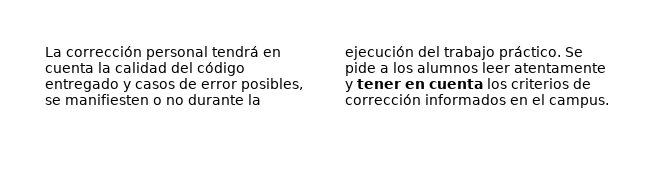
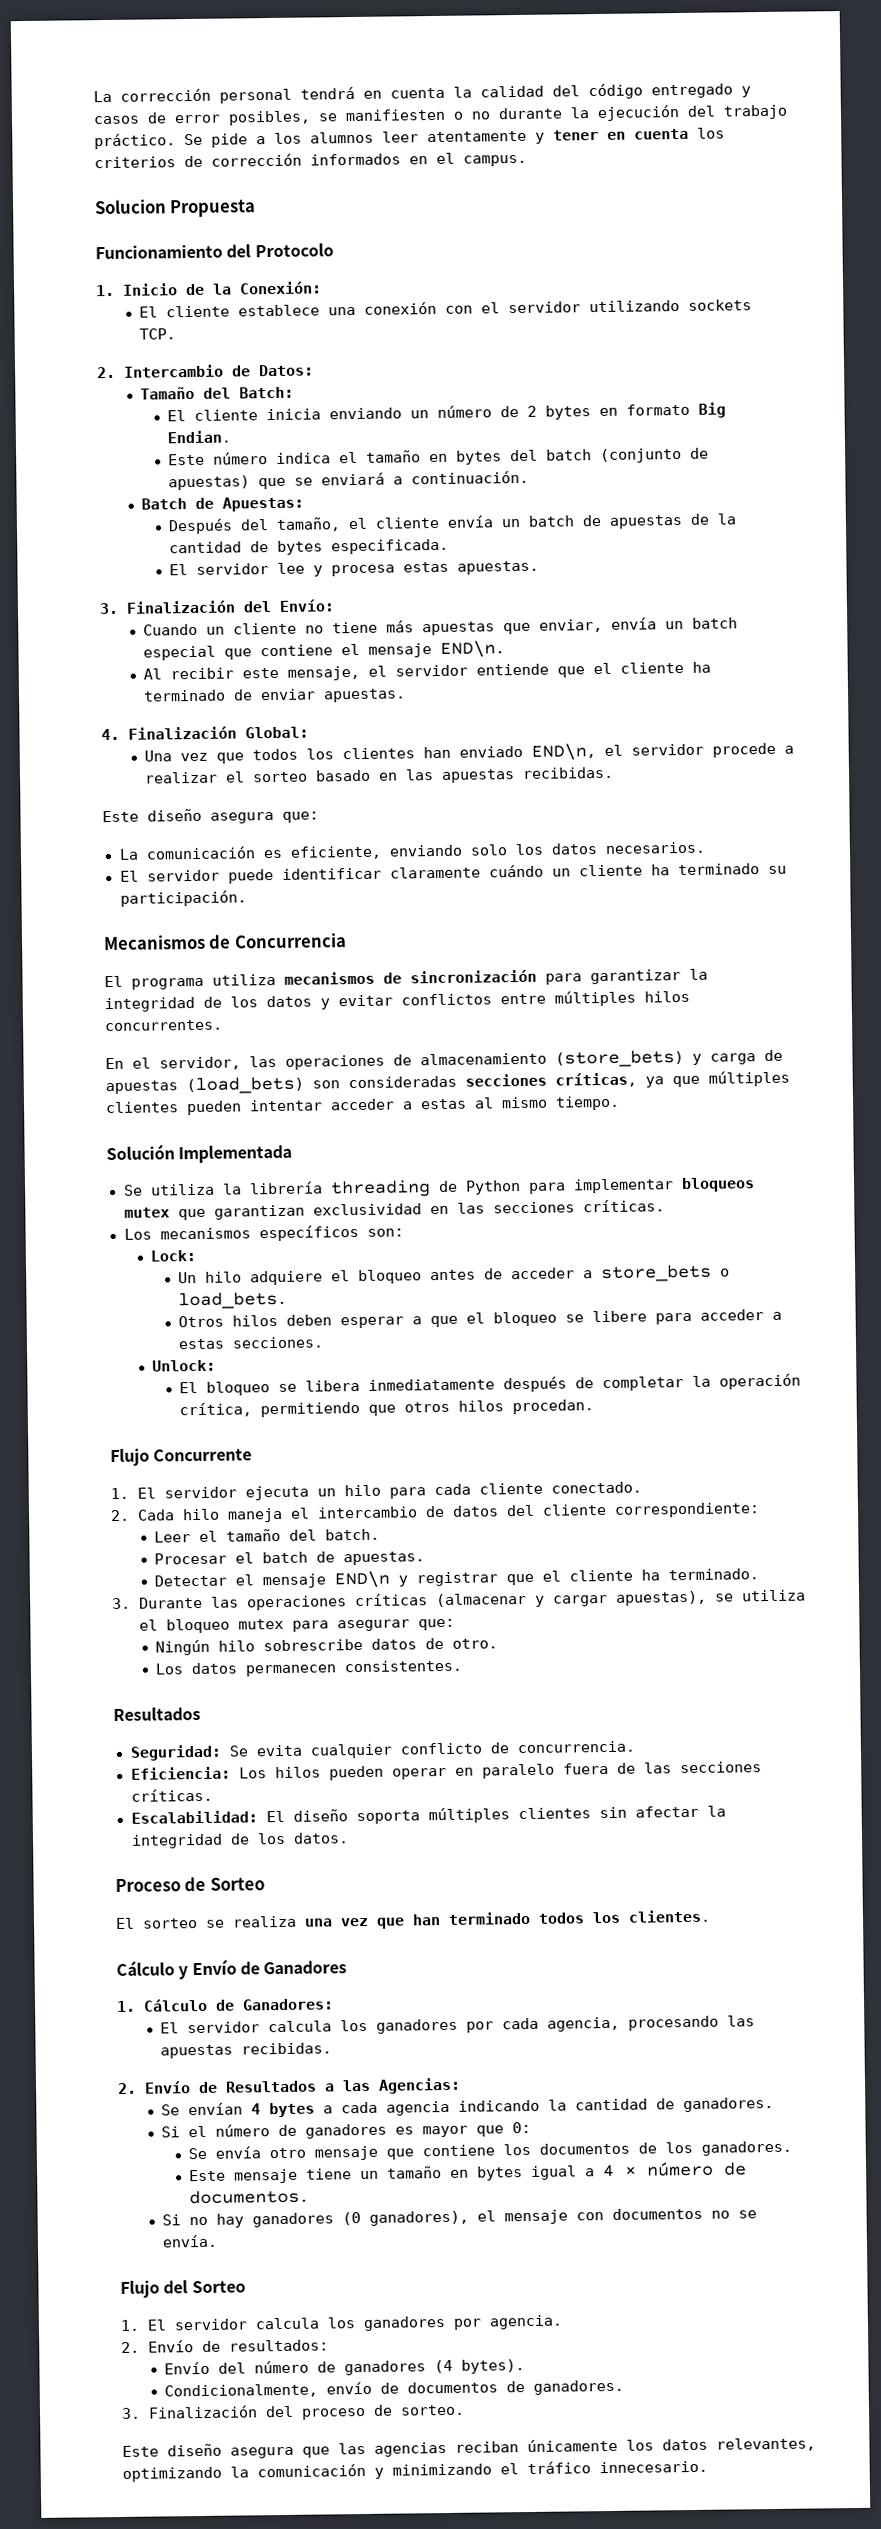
+ Solucion Propuesta
+ Funcionamiento del Protocolo
+ 1. Inicio de la Conexión:
+ El cliente establece una conexión con el servidor utilizando sockets TCP.
+ 2. Intercambio de Datos:
+ Tamaño del Batch:
+ El cliente inicia enviando un número de 2 bytes en formato Big Endian.
+ Este número indica el tamaño en bytes del batch (conjunto de apuestas) que se enviará a continuación.
+ Batch de Apuestas:
+ Después del tamaño, el cliente envía un batch de apuestas de la cantidad de bytes especificada.
+ El servidor lee y procesa estas apuestas.
+ 3. Finalización del Envío:
+ Cuando un cliente no tiene más apuestas que enviar, envía un batch especial que contiene el mensaje END\n.
+ Al recibir este mensaje, el servidor entiende que el cliente ha terminado de enviar apuestas.
+ 4. Finalización Global:
+ Una vez que todos los clientes han enviado END\n, el servidor procede a realizar el sorteo basado en las apuestas recibidas.
+ Este diseño asegura que:
+ La comunicación es eficiente, enviando solo los datos necesarios.
+ El servidor puede identificar claramente cuándo un cliente ha terminado su participación.
+ Mecanismos de Concurrencia
+ El programa utiliza mecanismos de sincronización para garantizar la integridad de los datos y evitar conflictos entre múltiples hilos concurrentes.
+ En el servidor, las operaciones de almacenamiento (store_bets) y carga de apuestas (load_bets) son consideradas secciones críticas, ya que múltiples clientes pueden intentar acceder a estas al mismo tiempo.
+ Solución Implementada
+ Se utiliza la librería threading de Python para implementar bloqueos mutex que garantizan exclusividad en las secciones críticas.
+ Los mecanismos específicos son:
+ Lock:
+ Un hilo adquiere el bloqueo antes de acceder a store_bets o load_bets.
+ Otros hilos deben esperar a que el bloqueo se libere para acceder a estas secciones.
+ Unlock:
+ El bloqueo se libera inmediatamente después de completar la operación crítica, permitiendo que otros hilos procedan.
+ Flujo Concurrente
+ 1. El servidor ejecuta un hilo para cada cliente conectado.
+ 2. Cada hilo maneja el intercambio de datos del cliente correspondiente:
+ Leer el tamaño del batch.
+ Procesar el batch de apuestas.
+ Detectar el mensaje END\n y registrar que el cliente ha terminado.
+ 3. Durante las operaciones críticas (almacenar y cargar apuestas), se utiliza el bloqueo mutex para asegurar que:
+ Ningún hilo sobrescribe datos de otro.
+ Los datos permanecen consistentes.
+ Resultados
+ Seguridad: Se evita cualquier conflicto de concurrencia.
+ Eficiencia: Los hilos pueden operar en paralelo fuera de las secciones críticas.
+ Escalabilidad: El diseño soporta múltiples clientes sin afectar la integridad de los datos.
+ Proceso de Sorteo
+ El sorteo se realiza una vez que han terminado todos los clientes.
+ Cálculo y Envío de Ganadores
+ 1. Cálculo de Ganadores:
+ El servidor calcula los ganadores por cada agencia, procesando las apuestas recibidas.
+ 2. Envío de Resultados a las Agencias:
+ Se envían 4 bytes a cada agencia indicando la cantidad de ganadores.
+ Si el número de ganadores es mayor que 0:
+ Se envía otro mensaje que contiene los documentos de los ganadores.
+ Este mensaje tiene un tamaño en bytes igual a 4 × número de documentos.
+ Si no hay ganadores (0 ganadores), el mensaje con documentos no se envía.
+ Flujo del Sorteo
+ 1. El servidor calcula los ganadores por agencia.
+ 2. Envío de resultados:
+ Envío del número de ganadores (4 bytes).
+ Condicionalmente, envío de documentos de ganadores.
+ 3. Finalización del proceso de sorteo.
+ Este diseño asegura que las agencias reciban únicamente los datos relevantes, optimizando la comunicación y minimizando el tráfico innecesario.

